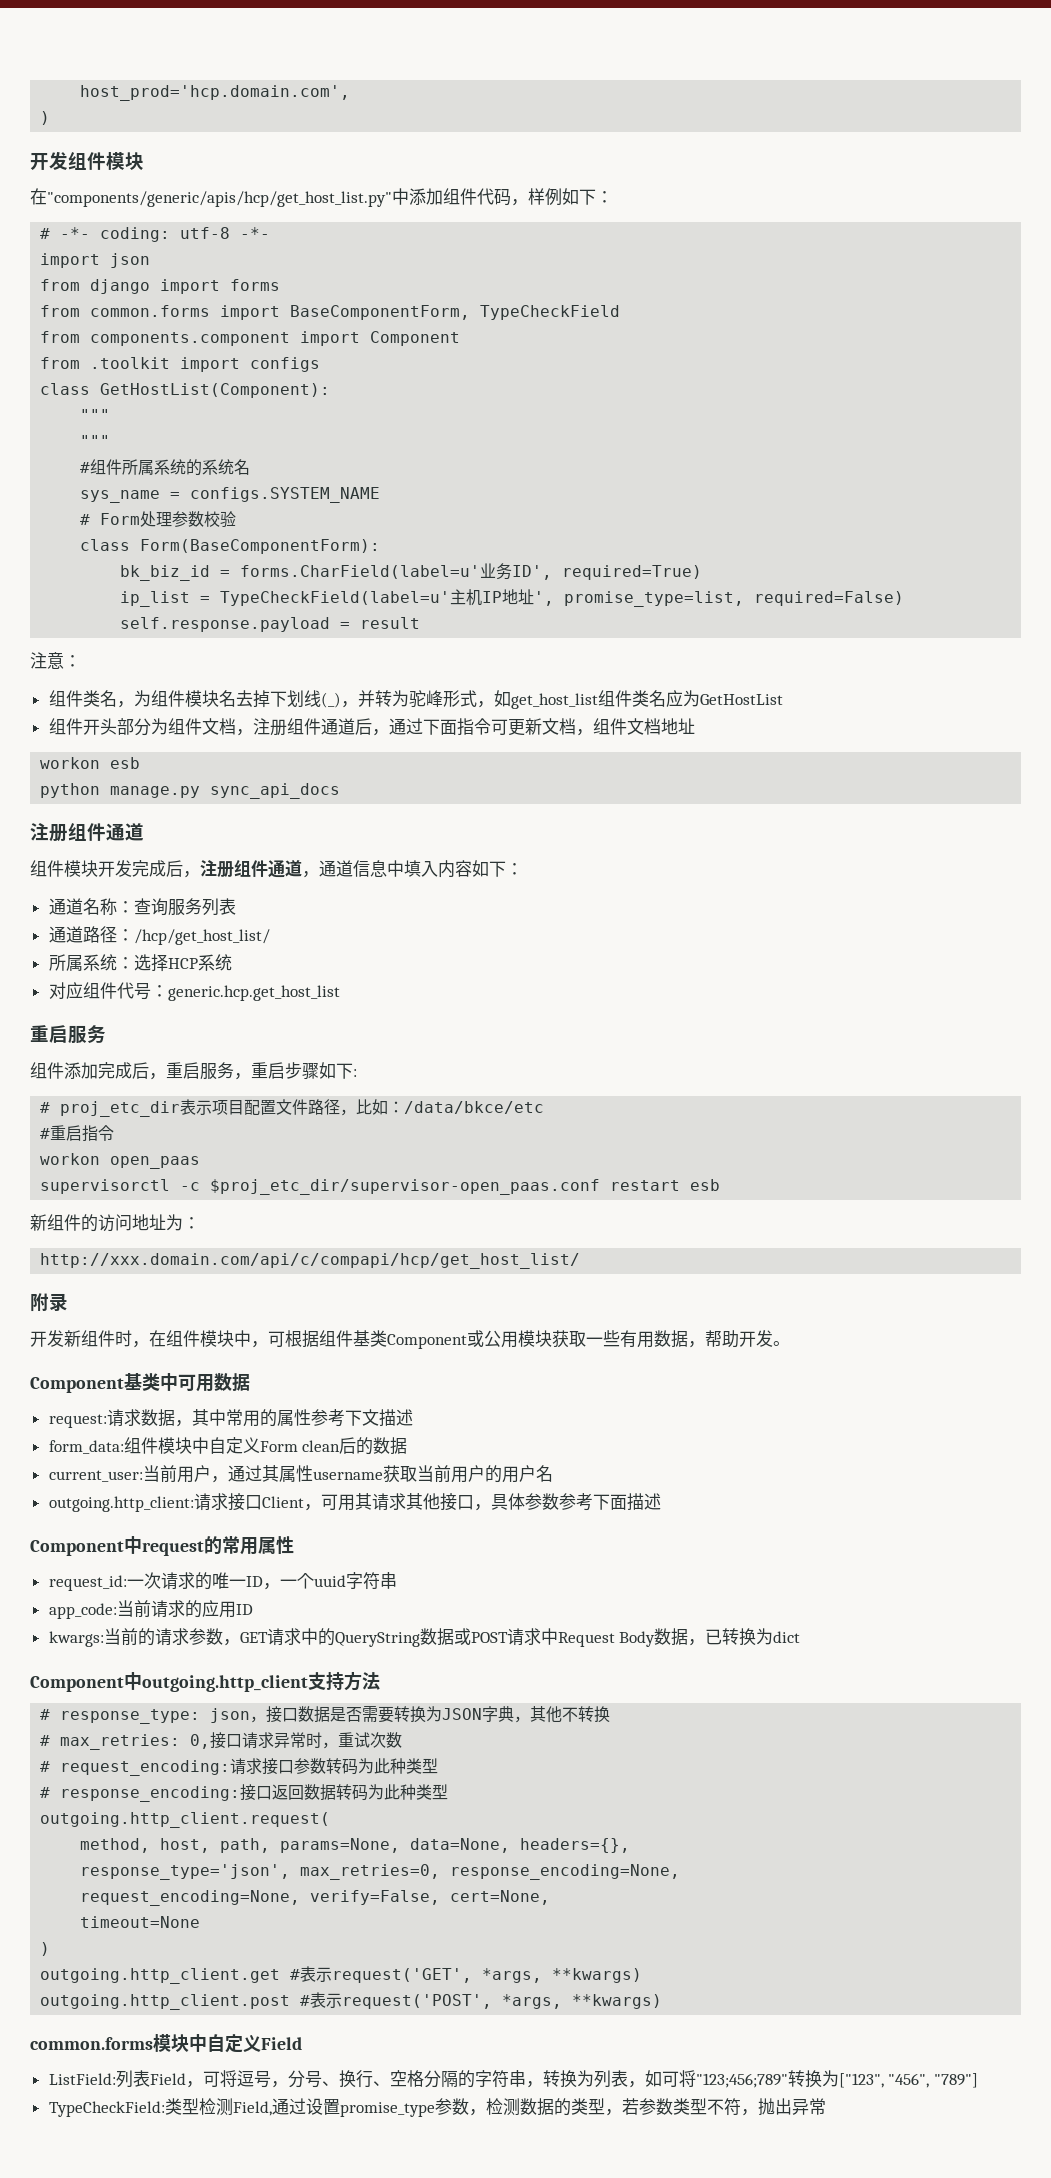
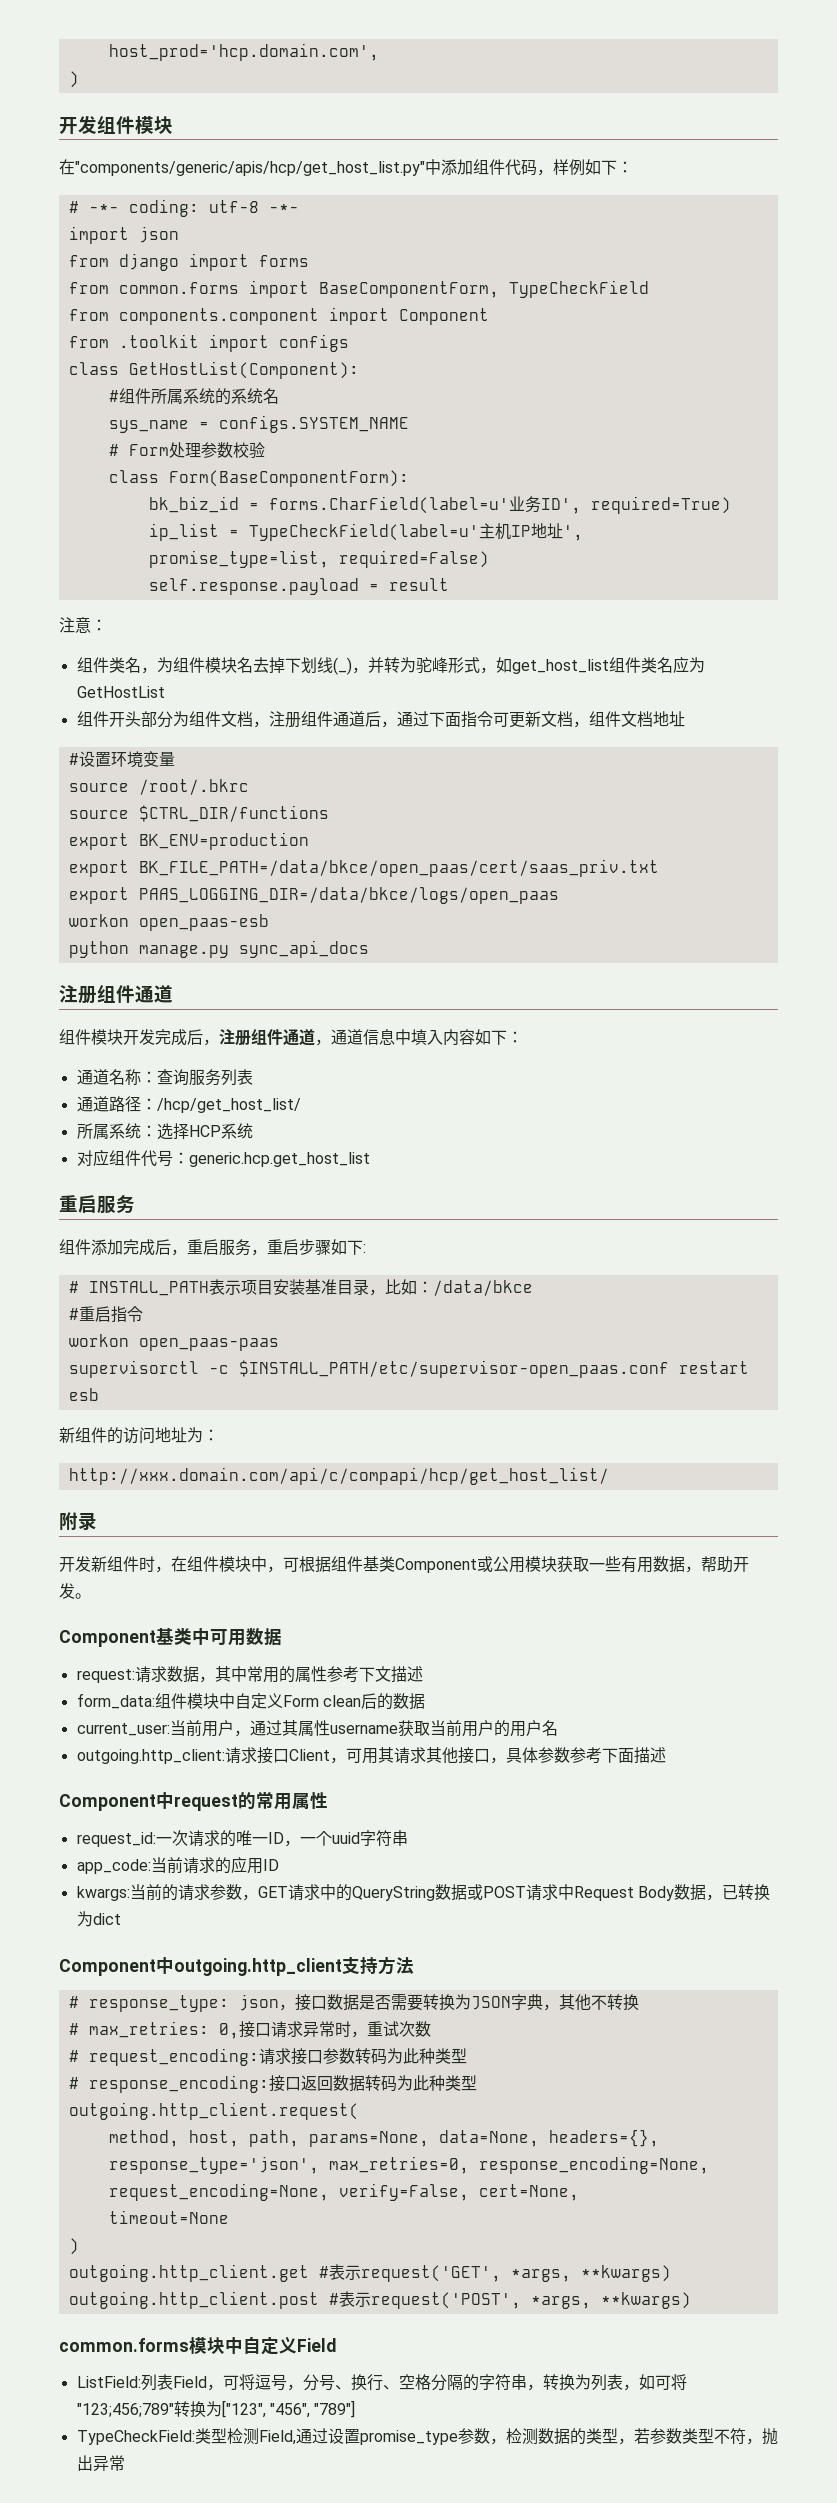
  class GetHostList(Component):
- """
- """
- workon esb
+ #设置环境变量
+ source /root/.bkrc
+ source $CTRL_DIR/functions
+ export BK_ENV=production
+ export BK_FILE_PATH=/data/bkce/open_paas/cert/saas_priv.txt
+ export PAAS_LOGGING_DIR=/data/bkce/logs/open_paas
+ workon open_paas-esb
- # proj_etc_dir表示项目配置文件路径，比如：/data/bkce/etc
+ # INSTALL_PATH表示项目安装基准目录，比如：/data/bkce
- workon open_paas
+ workon open_paas-paas
- supervisorctl -c $proj_etc_dir/supervisor-open_paas.conf restart esb
+ supervisorctl -c $INSTALL_PATH/etc/supervisor-open_paas.conf restart esb

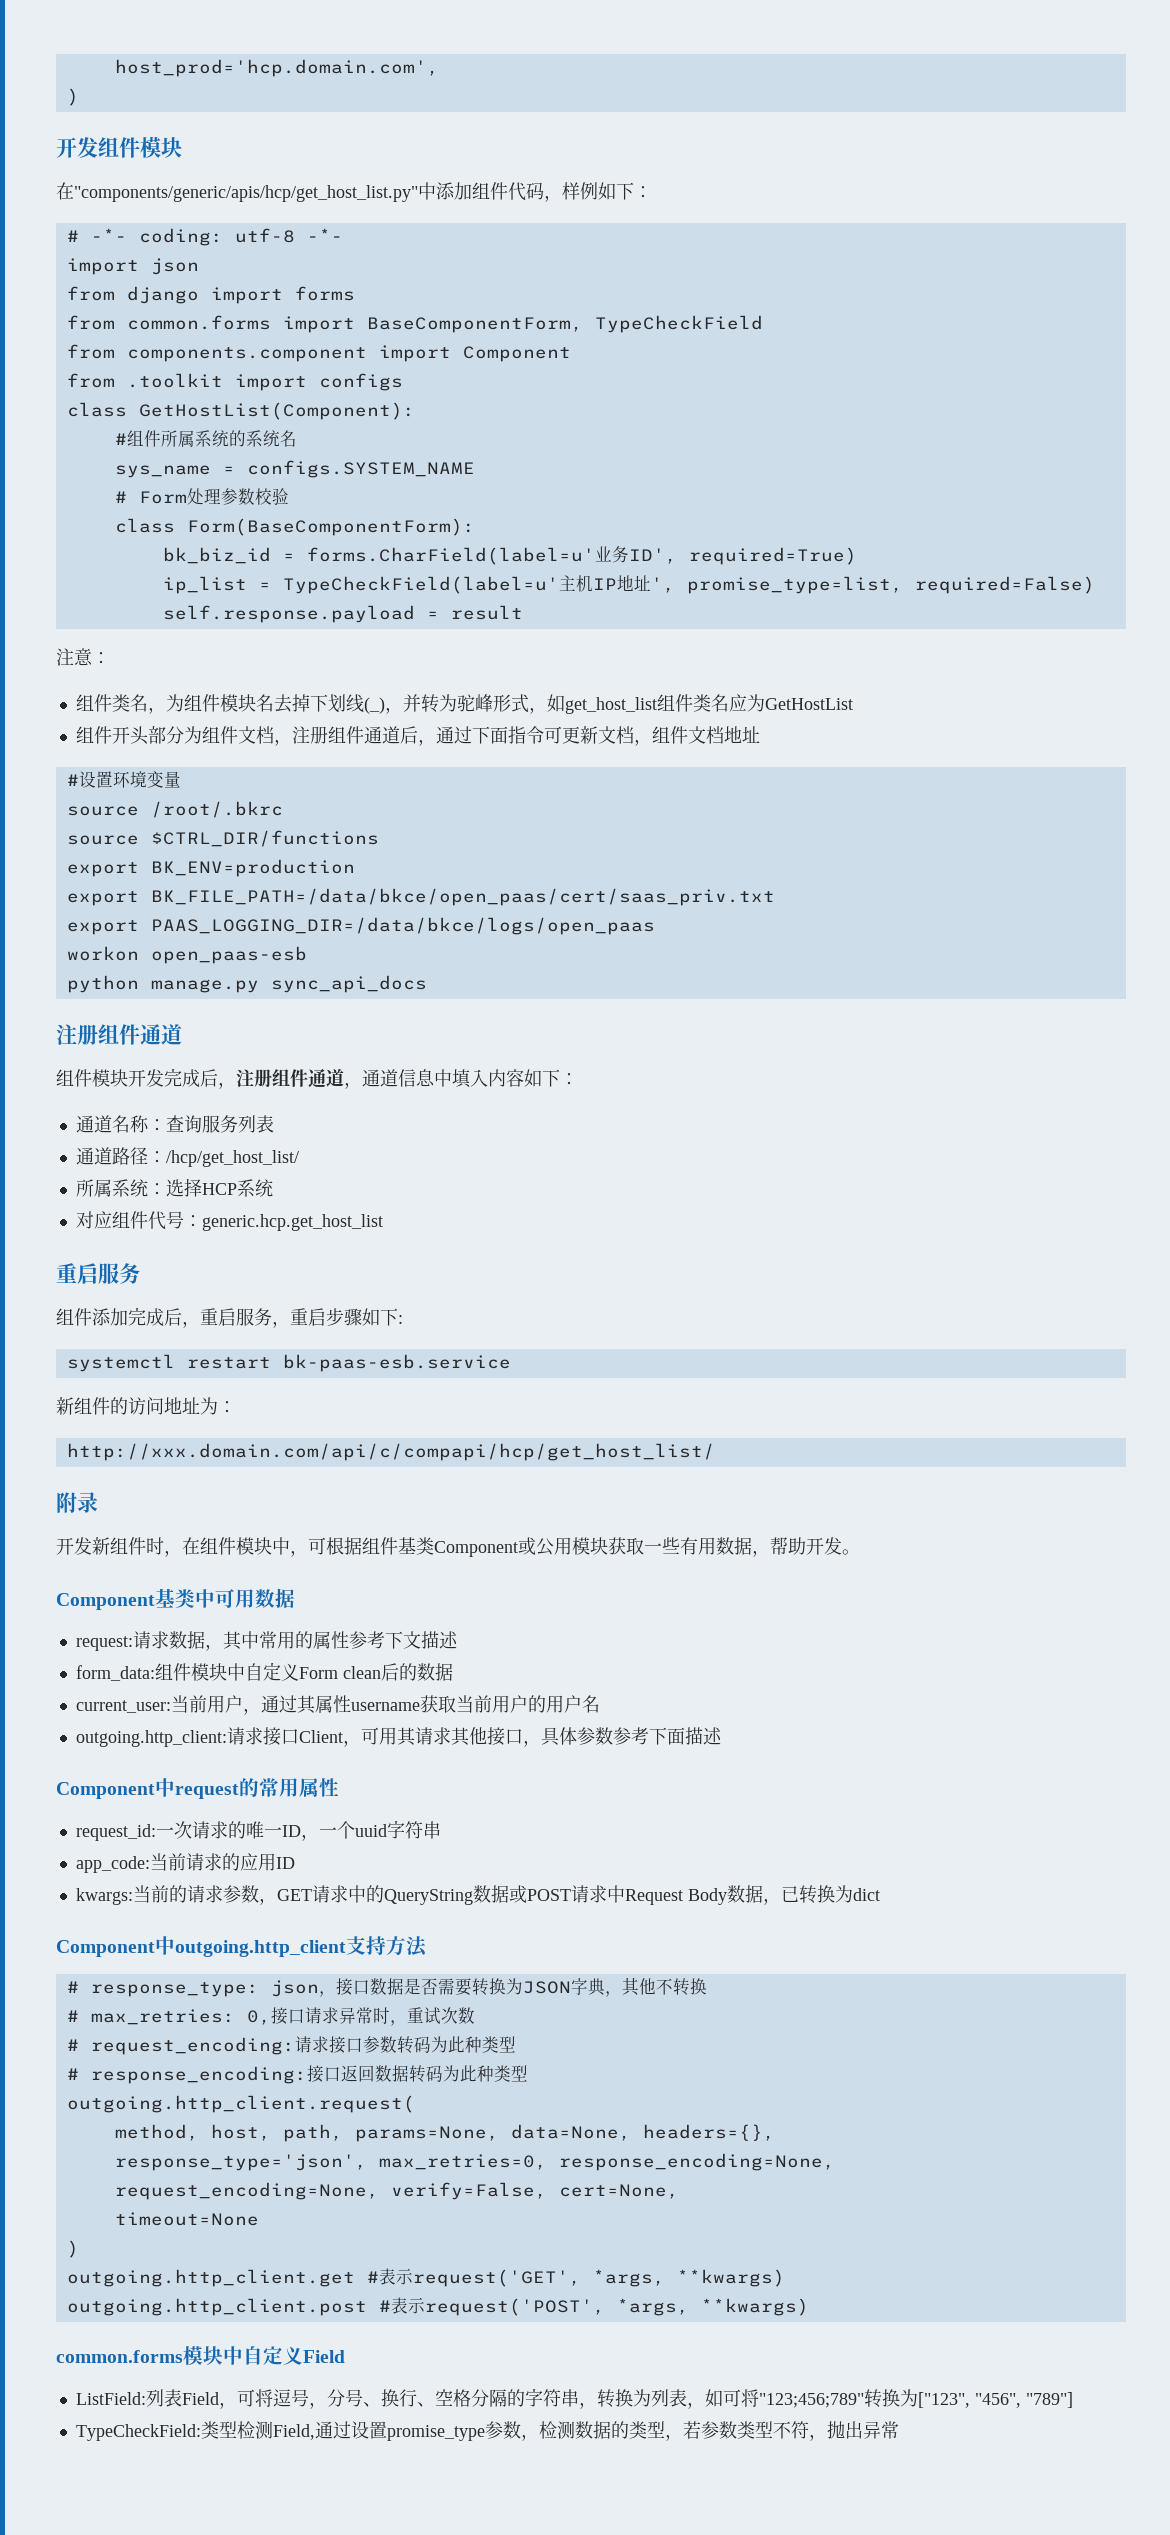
- # INSTALL_PATH表示项目安装基准目录，比如：/data/bkce
- #重启指令
- workon open_paas-paas
- supervisorctl -c $INSTALL_PATH/etc/supervisor-open_paas.conf restart esb
+ systemctl restart bk-paas-esb.service

